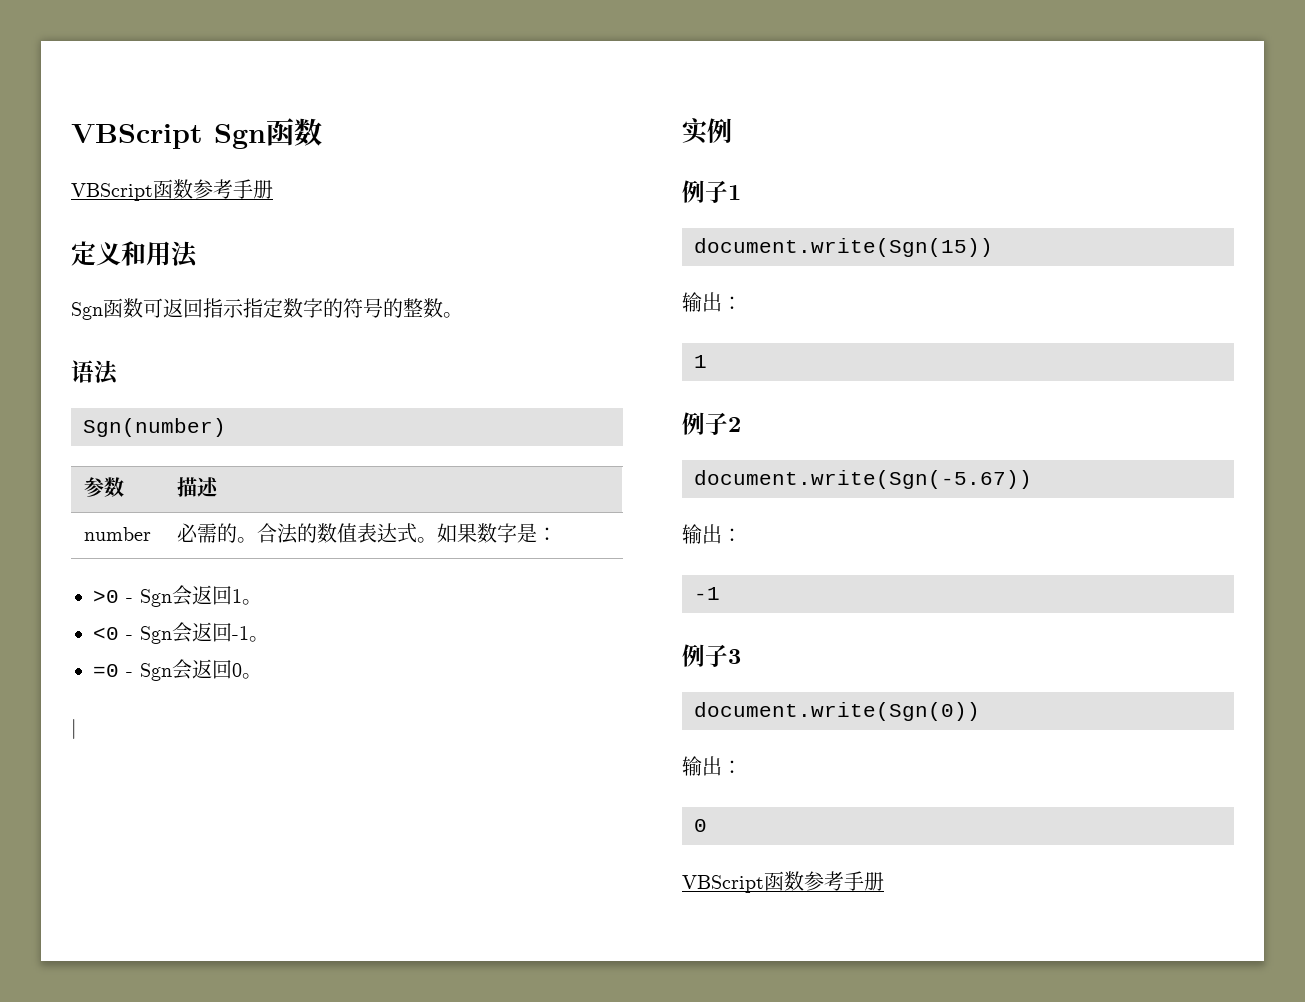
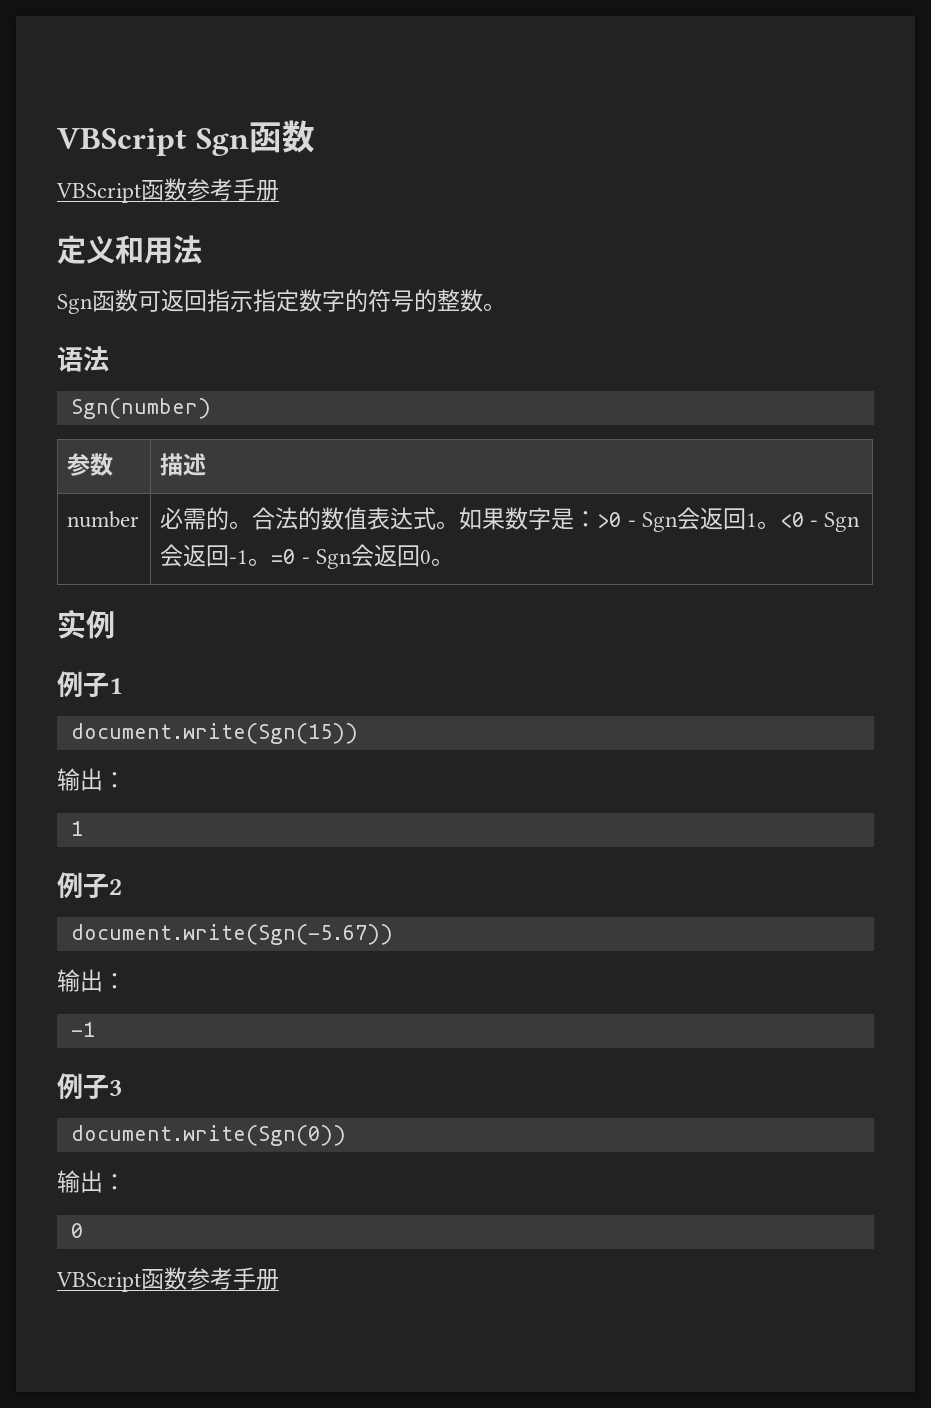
- number | 必需的。合法的数值表达式。如果数字是：
- >0 - Sgn会返回1。
- <0 - Sgn会返回-1。
- =0 - Sgn会返回0。
- |
+ number | 必需的。合法的数值表达式。如果数字是：>0 - Sgn会返回1。<0 - Sgn会返回-1。=0 - Sgn会返回0。

